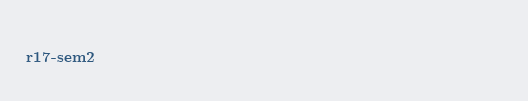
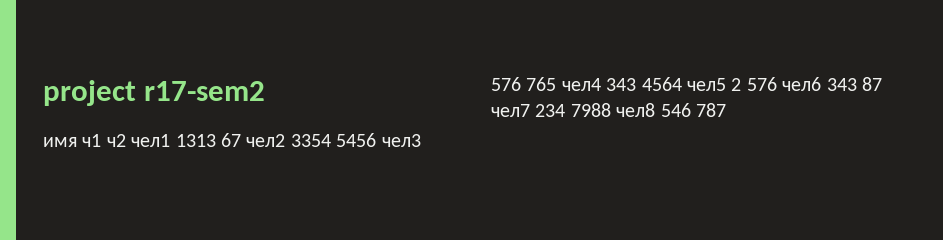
- r17-sem2
+ project r17-sem2
+ имя ч1 ч2 чел1 1313 67 чел2 3354 5456 чел3 576 765 чел4 343 4564 чел5 2 576 чел6 343 87 чел7 234 7988 чел8 546 787

